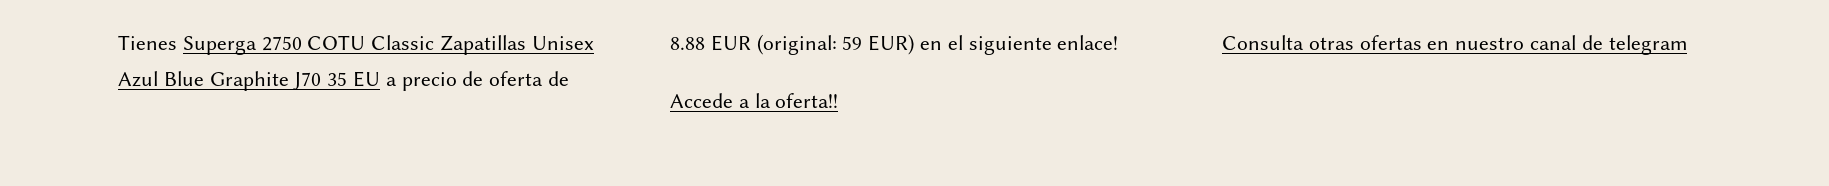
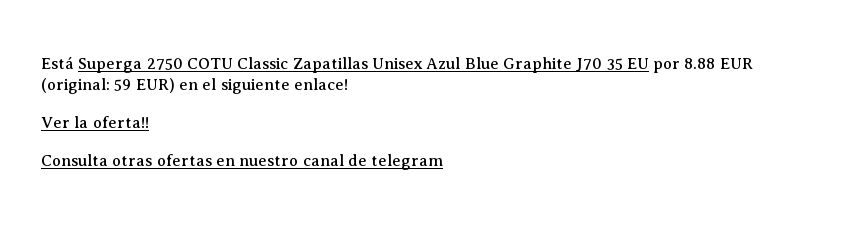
- Tienes Superga 2750 COTU Classic Zapatillas Unisex Azul Blue Graphite J70 35 EU a precio de oferta de 8.88 EUR (original: 59 EUR) en el siguiente enlace!
+ Está Superga 2750 COTU Classic Zapatillas Unisex Azul Blue Graphite J70 35 EU por 8.88 EUR (original: 59 EUR) en el siguiente enlace!
- Accede a la oferta!!
+ Ver la oferta!!

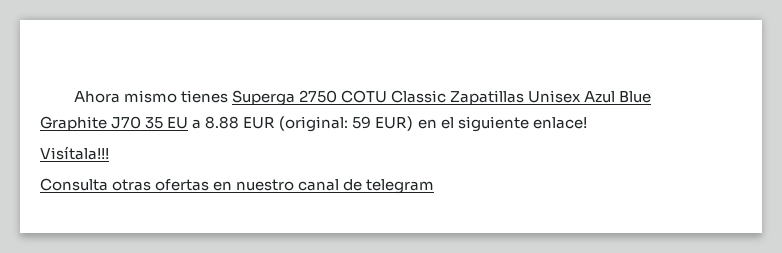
- Está Superga 2750 COTU Classic Zapatillas Unisex Azul Blue Graphite J70 35 EU por 8.88 EUR (original: 59 EUR) en el siguiente enlace!
+ Ahora mismo tienes Superga 2750 COTU Classic Zapatillas Unisex Azul Blue Graphite J70 35 EU a 8.88 EUR (original: 59 EUR) en el siguiente enlace!
- Ver la oferta!!
+ Visítala!!!

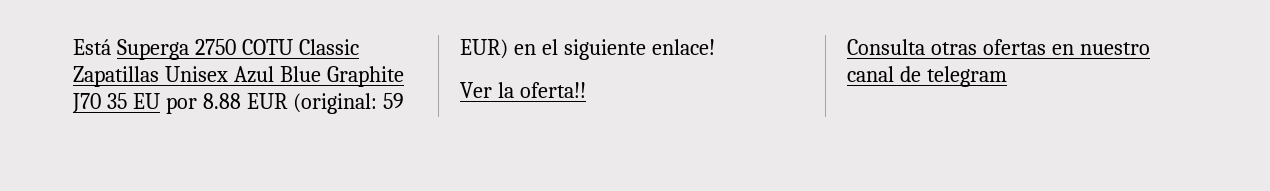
- Ahora mismo tienes Superga 2750 COTU Classic Zapatillas Unisex Azul Blue Graphite J70 35 EU a 8.88 EUR (original: 59 EUR) en el siguiente enlace!
+ Está Superga 2750 COTU Classic Zapatillas Unisex Azul Blue Graphite J70 35 EU por 8.88 EUR (original: 59 EUR) en el siguiente enlace!
- Visítala!!!
+ Ver la oferta!!

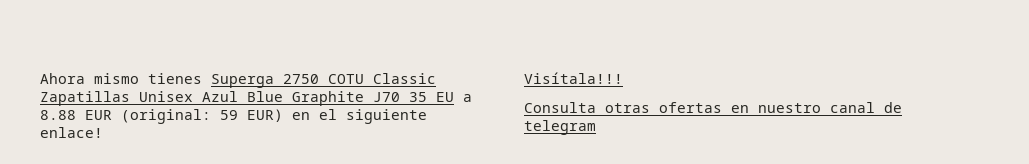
- Está Superga 2750 COTU Classic Zapatillas Unisex Azul Blue Graphite J70 35 EU por 8.88 EUR (original: 59 EUR) en el siguiente enlace!
+ Ahora mismo tienes Superga 2750 COTU Classic Zapatillas Unisex Azul Blue Graphite J70 35 EU a 8.88 EUR (original: 59 EUR) en el siguiente enlace!
- Ver la oferta!!
+ Visítala!!!

